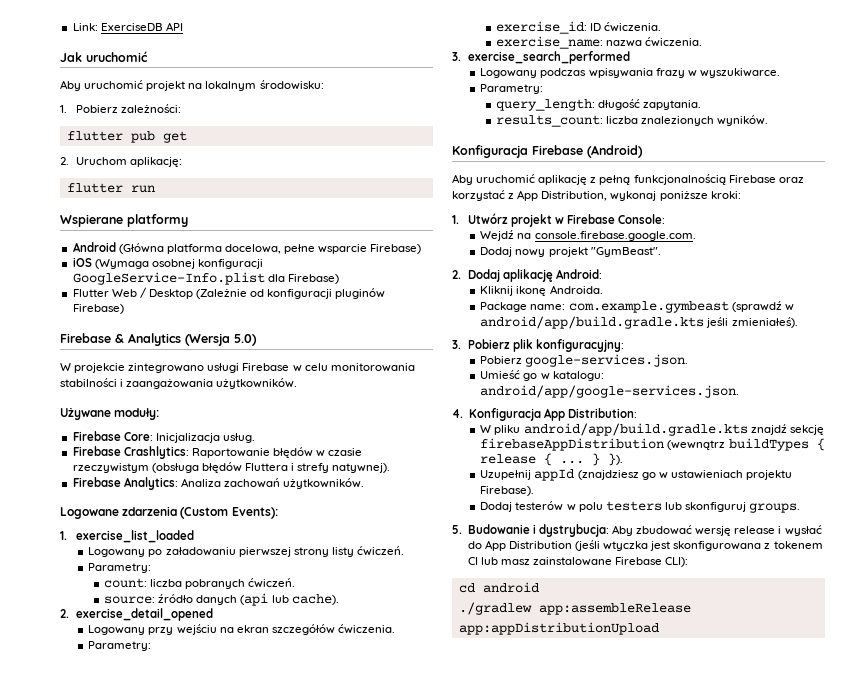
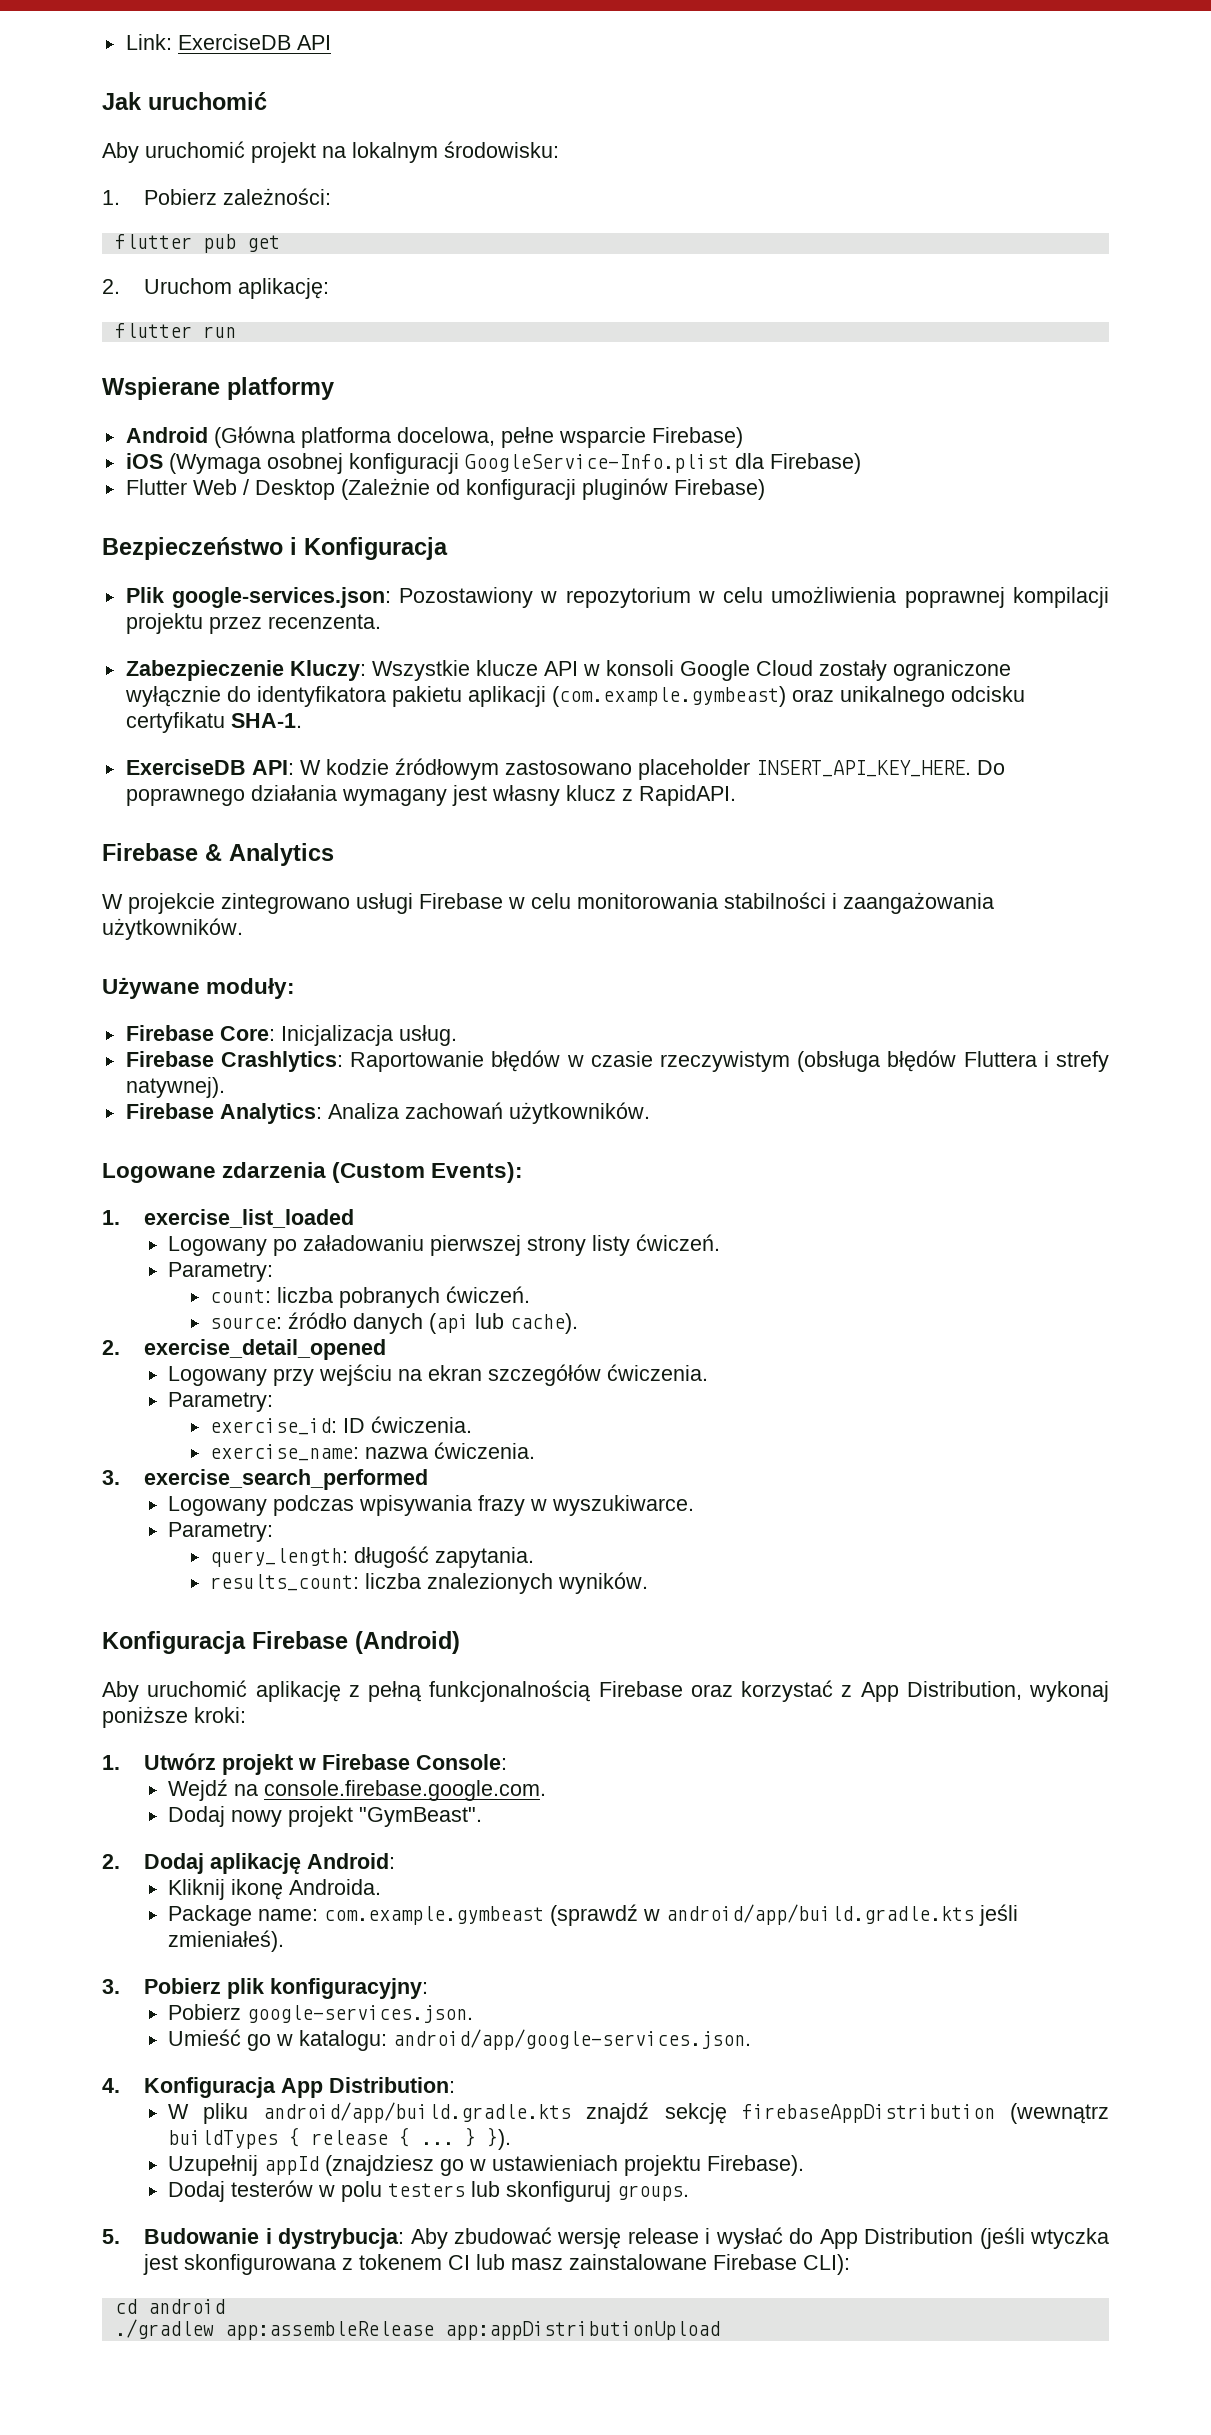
+ Bezpieczeństwo i Konfiguracja
+ Plik google-services.json: Pozostawiony w repozytorium w celu umożliwienia poprawnej kompilacji projektu przez recenzenta.
+ Zabezpieczenie Kluczy: Wszystkie klucze API w konsoli Google Cloud zostały ograniczone wyłącznie do identyfikatora pakietu aplikacji (com.example.gymbeast) oraz unikalnego odcisku certyfikatu SHA-1.
+ ExerciseDB API: W kodzie źródłowym zastosowano placeholder INSERT_API_KEY_HERE. Do poprawnego działania wymagany jest własny klucz z RapidAPI.
- Firebase & Analytics (Wersja 5.0)
+ Firebase & Analytics

